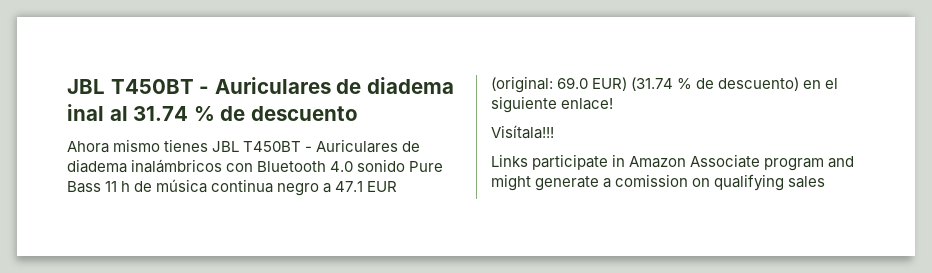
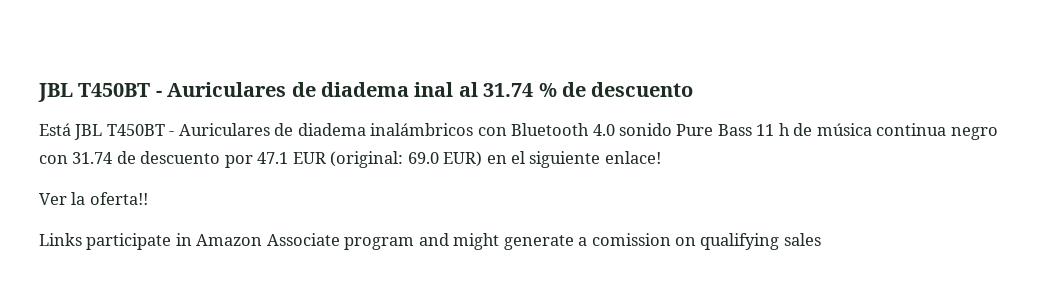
- Ahora mismo tienes JBL T450BT - Auriculares de diadema inalámbricos con Bluetooth 4.0 sonido Pure Bass 11 h de música continua negro a 47.1 EUR (original: 69.0 EUR) (31.74 % de descuento) en el siguiente enlace!
+ Está JBL T450BT - Auriculares de diadema inalámbricos con Bluetooth 4.0 sonido Pure Bass 11 h de música continua negro con 31.74 de descuento por 47.1 EUR (original: 69.0 EUR) en el siguiente enlace!
- Visítala!!!
+ Ver la oferta!!

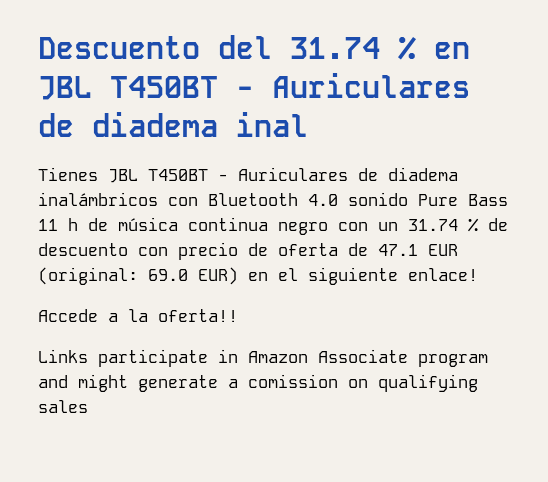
- JBL T450BT - Auriculares de diadema inal al 31.74 % de descuento
- Está JBL T450BT - Auriculares de diadema inalámbricos con Bluetooth 4.0 sonido Pure Bass 11 h de música continua negro con 31.74 de descuento por 47.1 EUR (original: 69.0 EUR) en el siguiente enlace!
+ Descuento del 31.74 % en JBL T450BT - Auriculares de diadema inal
+ Tienes JBL T450BT - Auriculares de diadema inalámbricos con Bluetooth 4.0 sonido Pure Bass 11 h de música continua negro con un 31.74 % de descuento con precio de oferta de 47.1 EUR (original: 69.0 EUR) en el siguiente enlace!
- Ver la oferta!!
+ Accede a la oferta!!

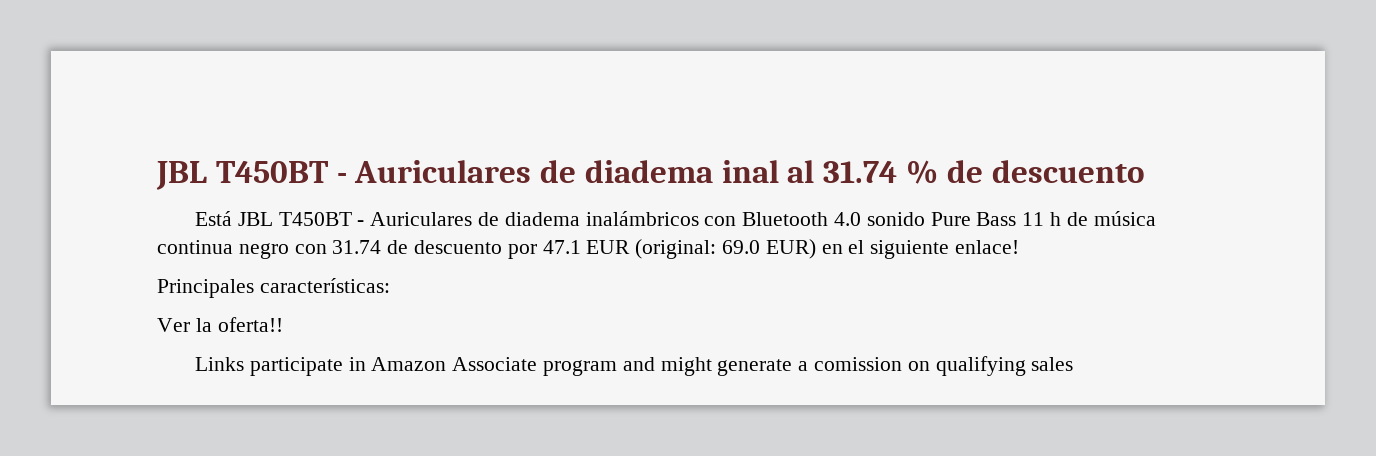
- Descuento del 31.74 % en JBL T450BT - Auriculares de diadema inal
- Tienes JBL T450BT - Auriculares de diadema inalámbricos con Bluetooth 4.0 sonido Pure Bass 11 h de música continua negro con un 31.74 % de descuento con precio de oferta de 47.1 EUR (original: 69.0 EUR) en el siguiente enlace!
+ JBL T450BT - Auriculares de diadema inal al 31.74 % de descuento
+ Está JBL T450BT - Auriculares de diadema inalámbricos con Bluetooth 4.0 sonido Pure Bass 11 h de música continua negro con 31.74 de descuento por 47.1 EUR (original: 69.0 EUR) en el siguiente enlace!
- Accede a la oferta!!
+ Principales características:
+ Ver la oferta!!

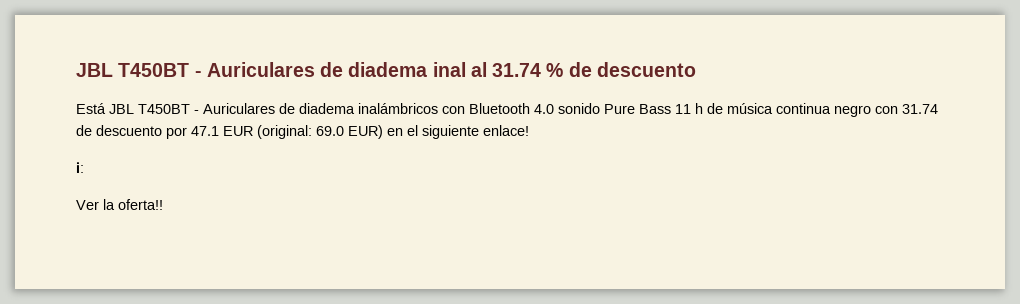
- Principales características:
+ ℹ:
- Links participate in Amazon Associate program and might generate a comission on qualifying sales

